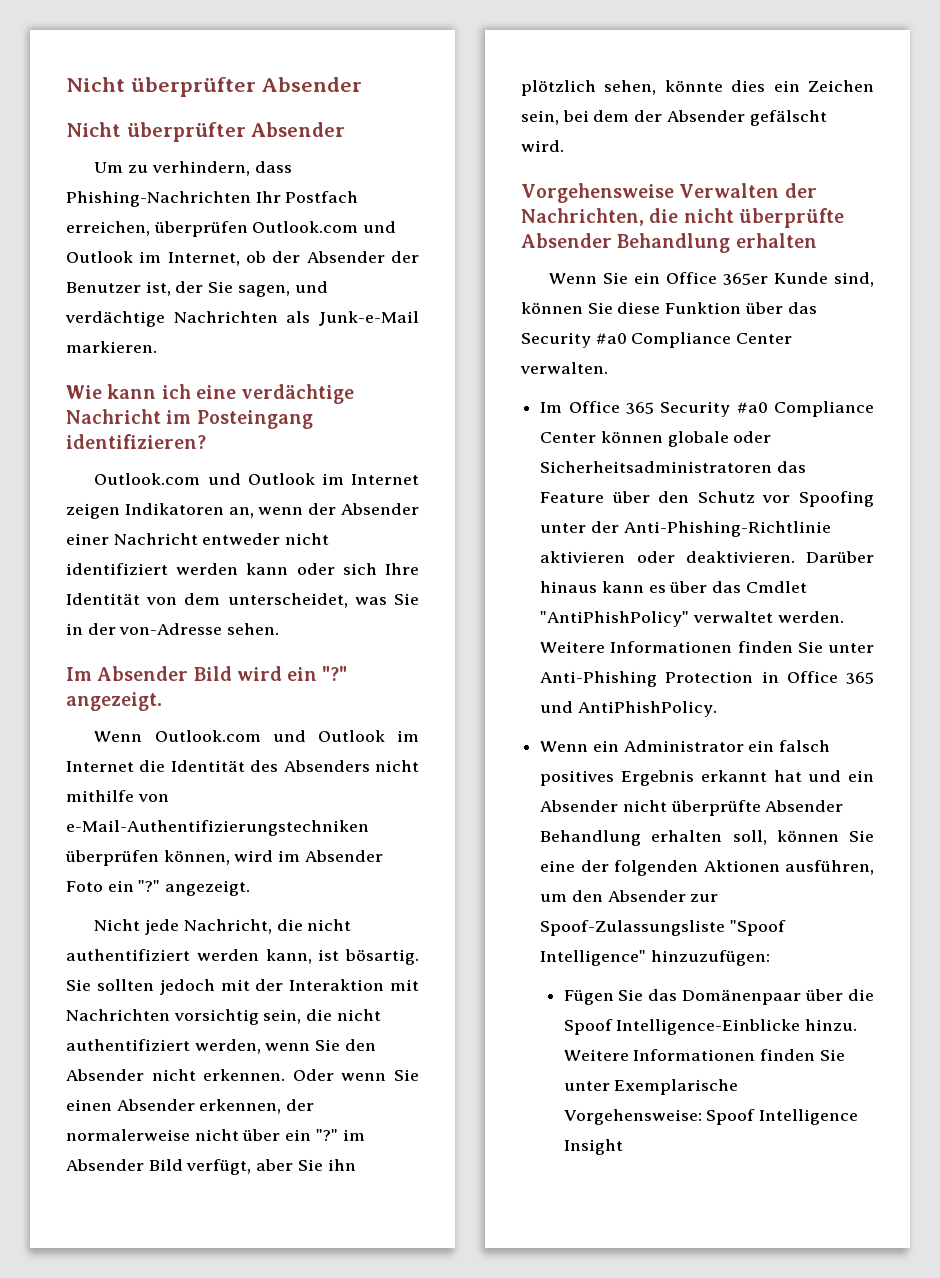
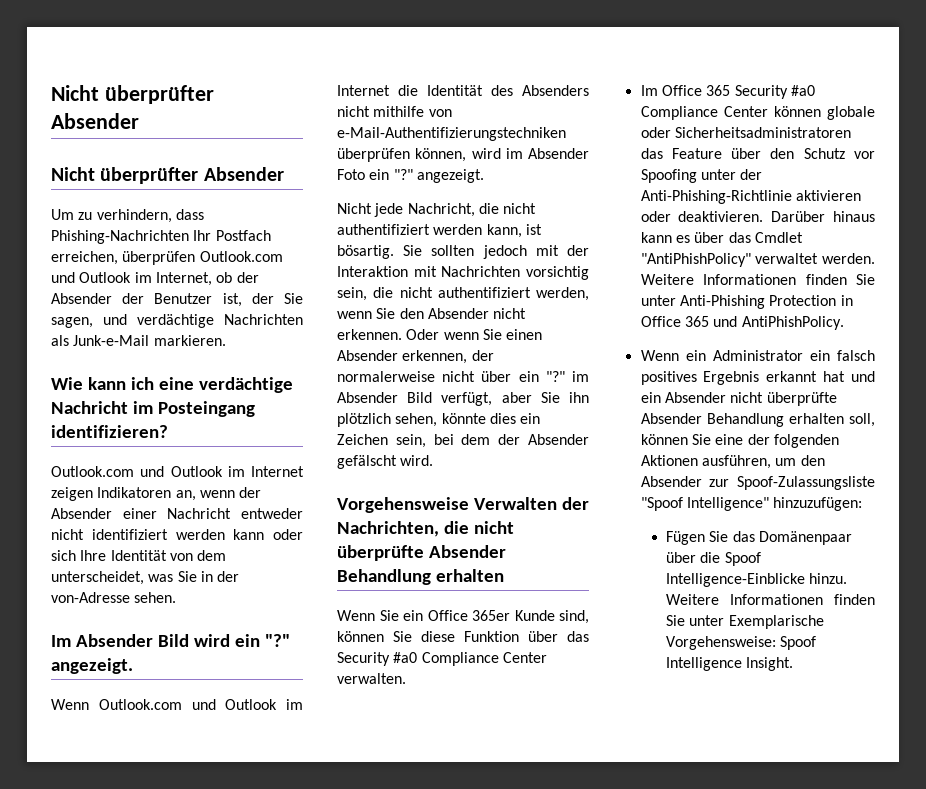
- Weitere Informationen finden Sie unter Exemplarische Vorgehensweise: Spoof Intelligence Insight
+ Weitere Informationen finden Sie unter Exemplarische Vorgehensweise: Spoof Intelligence Insight.

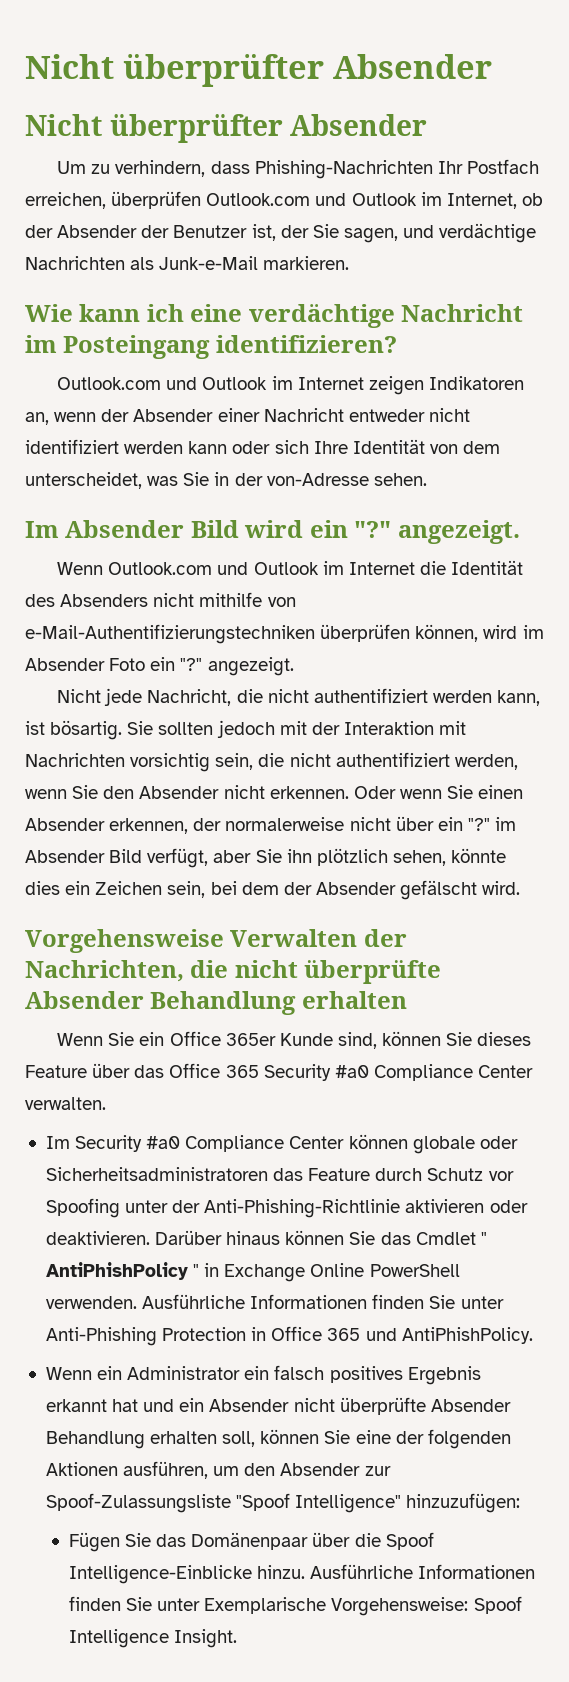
- Wenn Sie ein Office 365er Kunde sind, können Sie diese Funktion über das Security #a0 Compliance Center verwalten.
+ Wenn Sie ein Office 365er Kunde sind, können Sie dieses Feature über das Office 365 Security #a0 Compliance Center verwalten.
- Im Office 365 Security #a0 Compliance Center können globale oder Sicherheitsadministratoren das Feature über den Schutz vor Spoofing unter der Anti-Phishing-Richtlinie aktivieren oder deaktivieren.
+ Im Security #a0 Compliance Center können globale oder Sicherheitsadministratoren das Feature durch Schutz vor Spoofing unter der Anti-Phishing-Richtlinie aktivieren oder deaktivieren.
- Darüber hinaus kann es über das Cmdlet "AntiPhishPolicy" verwaltet werden. Weitere Informationen finden Sie unter Anti-Phishing Protection in Office 365 und AntiPhishPolicy.
+ Darüber hinaus können Sie das Cmdlet " AntiPhishPolicy " in Exchange Online PowerShell verwenden. Ausführliche Informationen finden Sie unter Anti-Phishing Protection in Office 365 und AntiPhishPolicy.
- Weitere Informationen finden Sie unter Exemplarische Vorgehensweise: Spoof Intelligence Insight.
+ Ausführliche Informationen finden Sie unter Exemplarische Vorgehensweise: Spoof Intelligence Insight.

